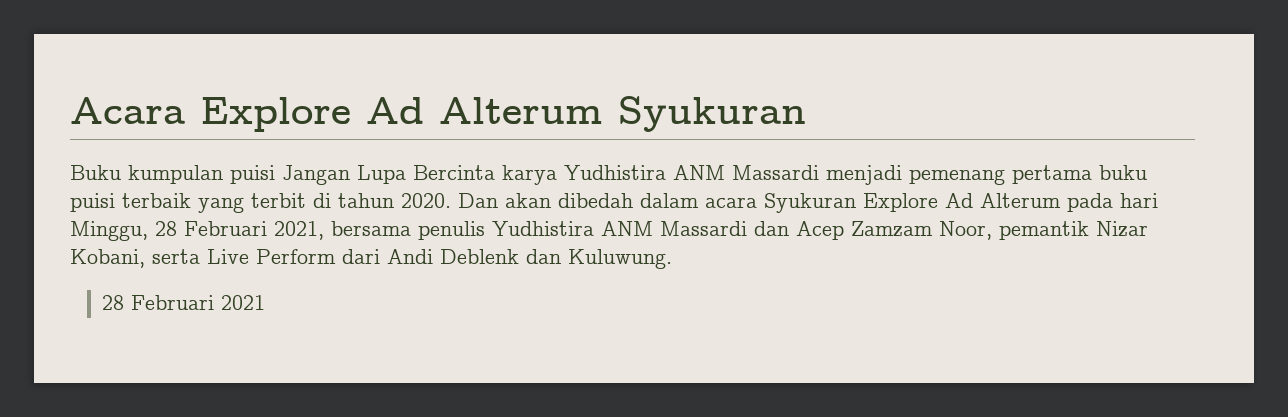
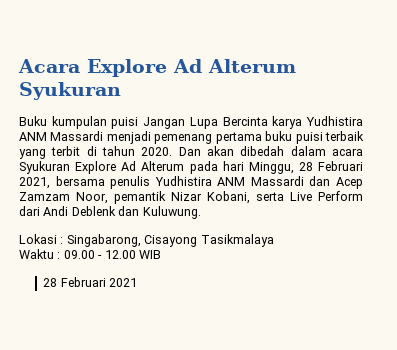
+ Lokasi : Singabarong, Cisayong Tasikmalaya
+ Waktu : 09.00 - 12.00 WIB

